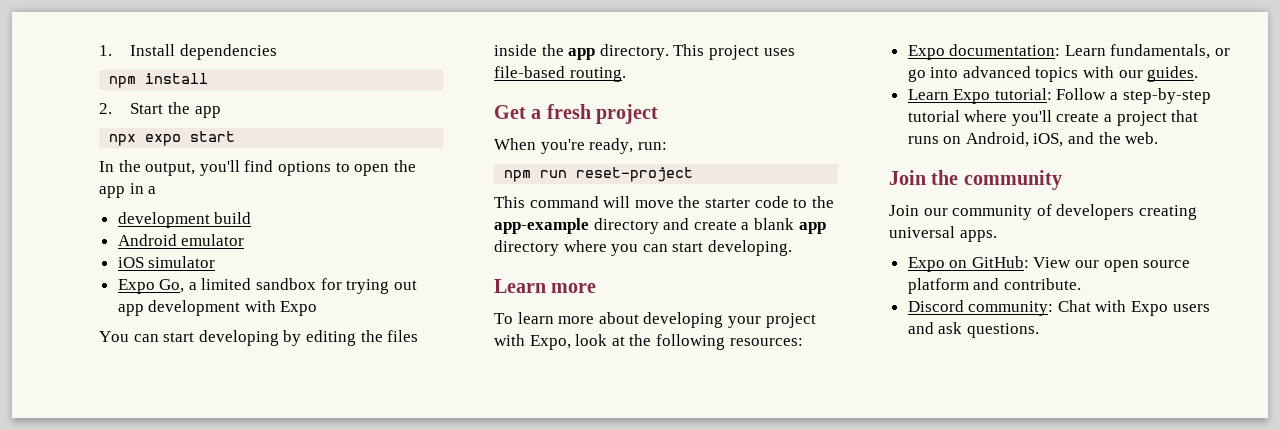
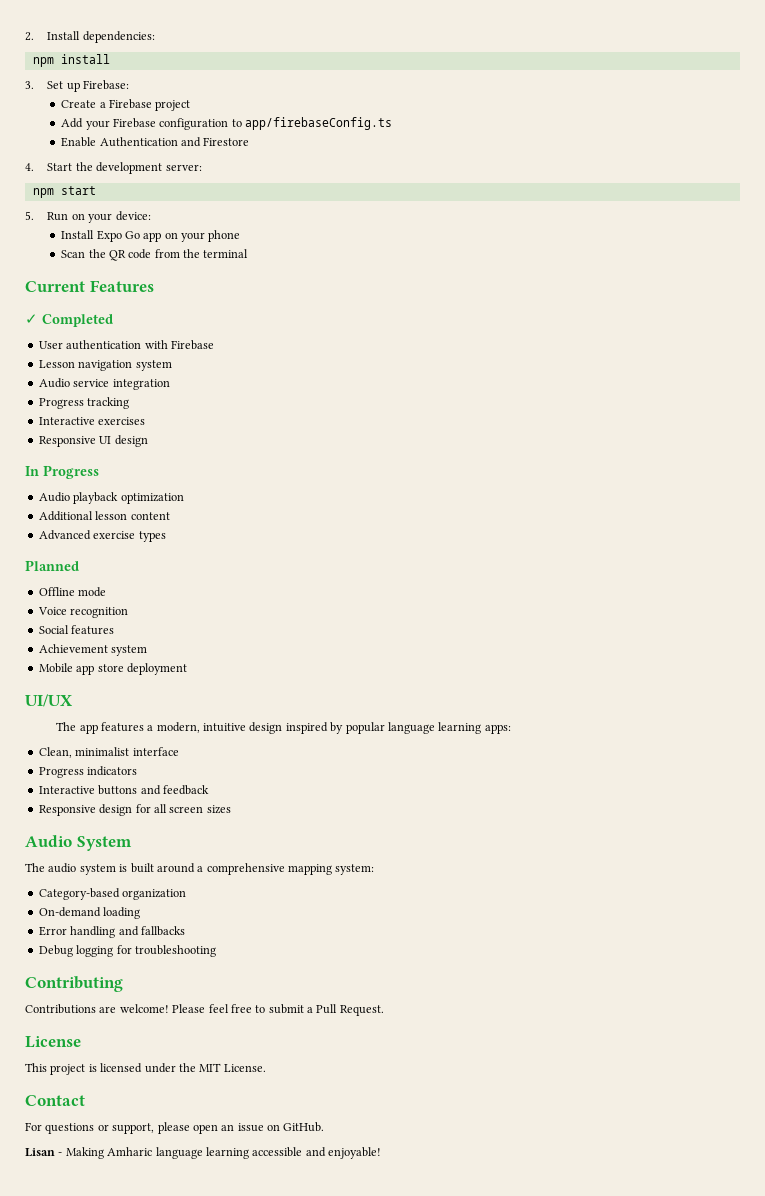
- 1. Install dependencies
+ 2. Install dependencies:
- 2. Start the app
- npx expo start
- In the output, you'll find options to open the app in a
- development build
- Android emulator
- iOS simulator
- Expo Go, a limited sandbox for trying out app development with Expo
- You can start developing by editing the files inside the app directory. This project uses file-based routing.
- Get a fresh project
- When you're ready, run:
- npm run reset-project
- This command will move the starter code to the app-example directory and create a blank app directory where you can start developing.
- Learn more
- To learn more about developing your project with Expo, look at the following resources:
- Expo documentation: Learn fundamentals, or go into advanced topics with our guides.
- Learn Expo tutorial: Follow a step-by-step tutorial where you'll create a project that runs on Android, iOS, and the web.
- Join the community
- Join our community of developers creating universal apps.
- Expo on GitHub: View our open source platform and contribute.
- Discord community: Chat with Expo users and ask questions.
+ 3. Set up Firebase:
+ Create a Firebase project
+ Add your Firebase configuration to app/firebaseConfig.ts
+ Enable Authentication and Firestore
+ 4. Start the development server:
+ npm start
+ 5. Run on your device:
+ Install Expo Go app on your phone
+ Scan the QR code from the terminal
+ Current Features
+ ✓ Completed
+ User authentication with Firebase
+ Lesson navigation system
+ Audio service integration
+ Progress tracking
+ Interactive exercises
+ Responsive UI design
+ In Progress
+ Audio playback optimization
+ Additional lesson content
+ Advanced exercise types
+ Planned
+ Offline mode
+ Voice recognition
+ Social features
+ Achievement system
+ Mobile app store deployment
+ UI/UX
+ The app features a modern, intuitive design inspired by popular language learning apps:
+ Clean, minimalist interface
+ Progress indicators
+ Interactive buttons and feedback
+ Responsive design for all screen sizes
+ Audio System
+ The audio system is built around a comprehensive mapping system:
+ Category-based organization
+ On-demand loading
+ Error handling and fallbacks
+ Debug logging for troubleshooting
+ Contributing
+ Contributions are welcome! Please feel free to submit a Pull Request.
+ License
+ This project is licensed under the MIT License.
+ Contact
+ For questions or support, please open an issue on GitHub.
+ Lisan - Making Amharic language learning accessible and enjoyable!

